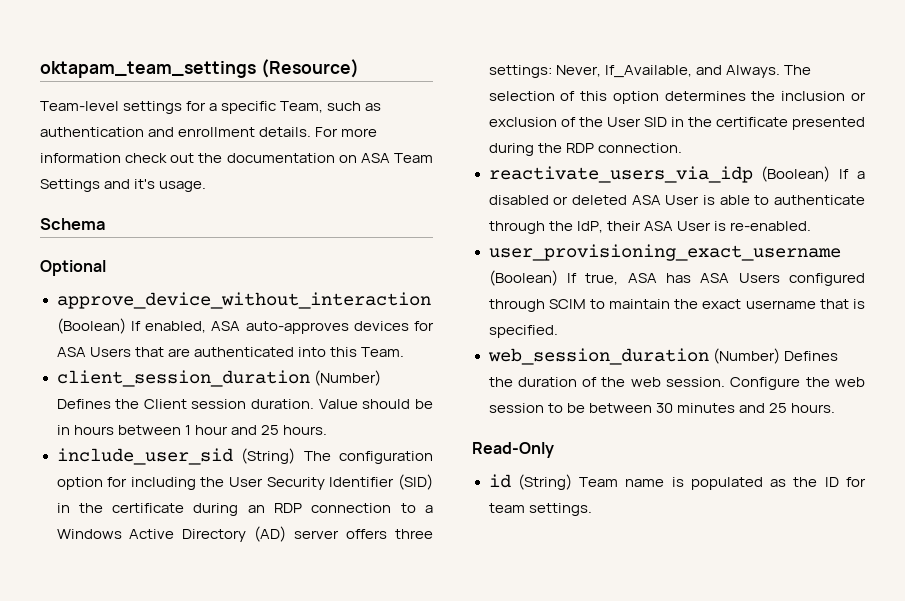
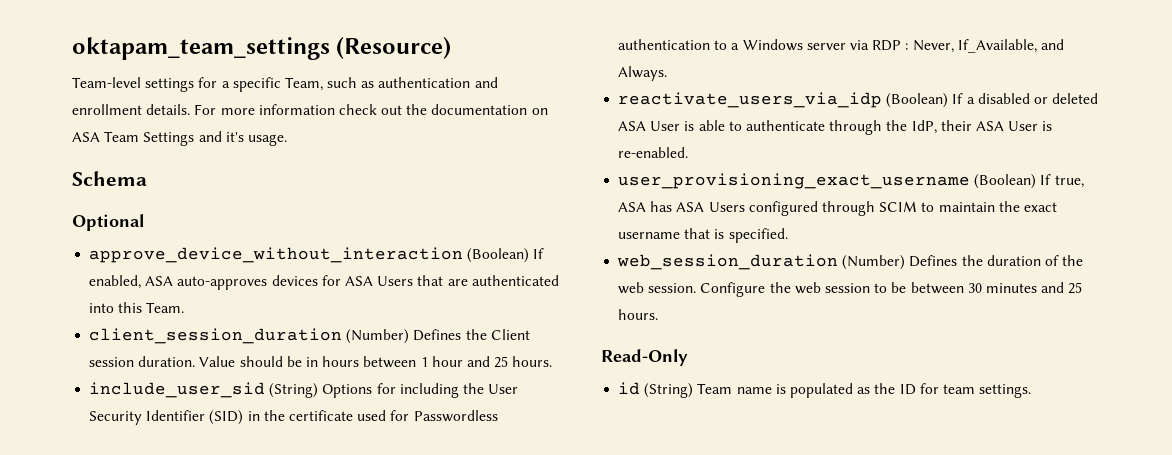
- include_user_sid (String) The configuration option for including the User Security Identifier (SID) in the certificate during an RDP connection to a Windows Active Directory (AD) server offers three settings: Never, If_Available, and Always. The selection of this option determines the inclusion or exclusion of the User SID in the certificate presented during the RDP connection.
+ include_user_sid (String) Options for including the User Security Identifier (SID) in the certificate used for Passwordless authentication to a Windows server via RDP : Never, If_Available, and Always.

